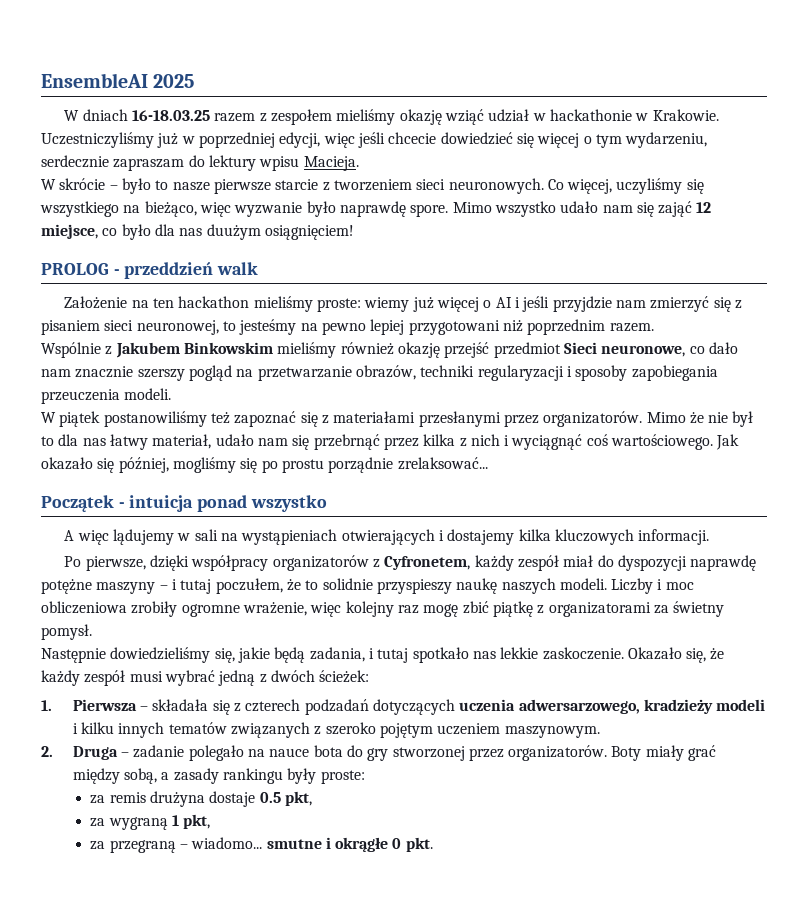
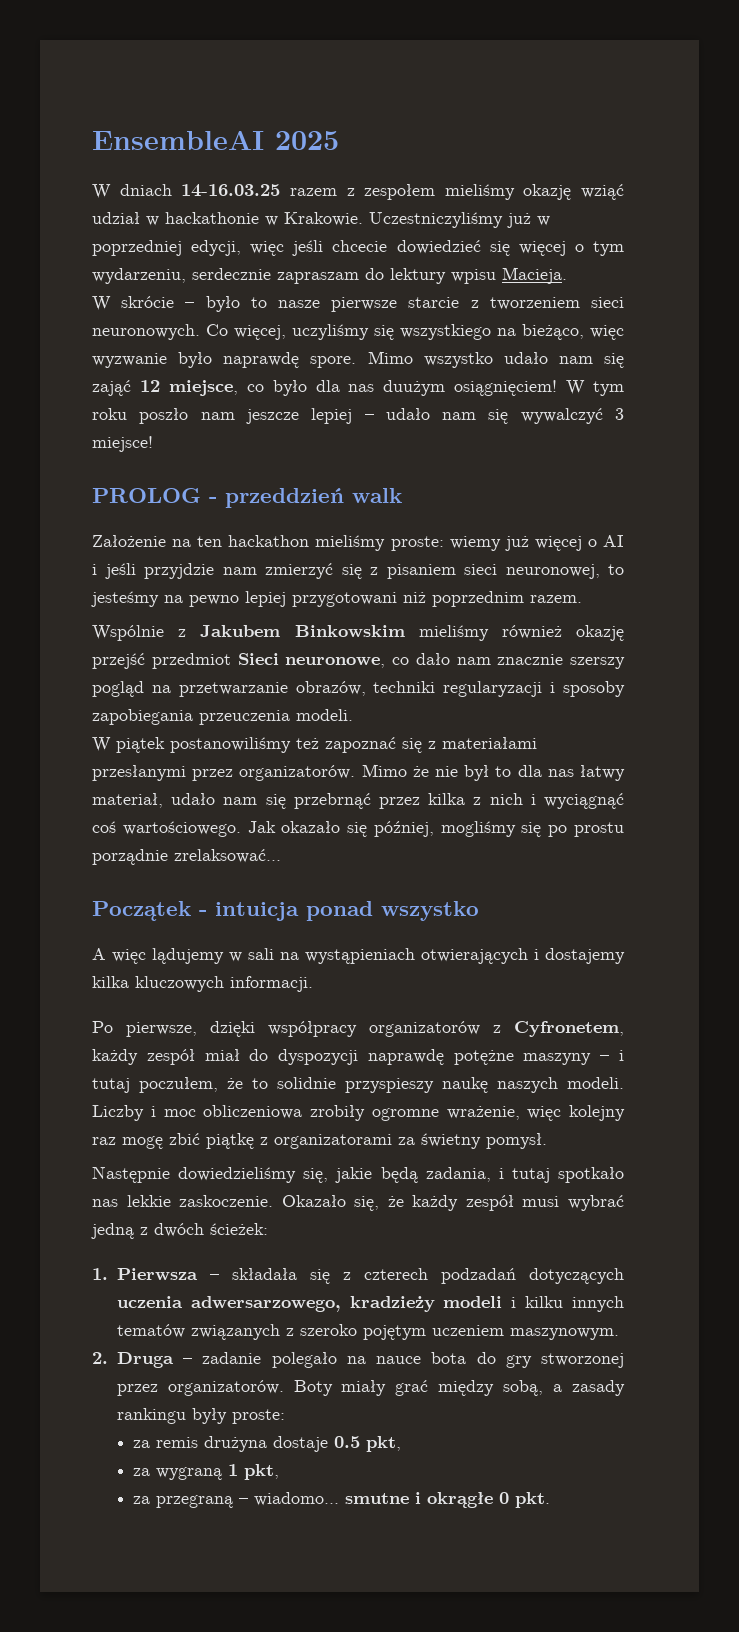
- W dniach 16-18.03.25 razem z zespołem mieliśmy okazję wziąć udział w hackathonie w Krakowie.
+ W dniach 14-16.03.25 razem z zespołem mieliśmy okazję wziąć udział w hackathonie w Krakowie.
+ W tym roku poszło nam jeszcze lepiej – udało nam się wywalczyć 3 miejsce!

